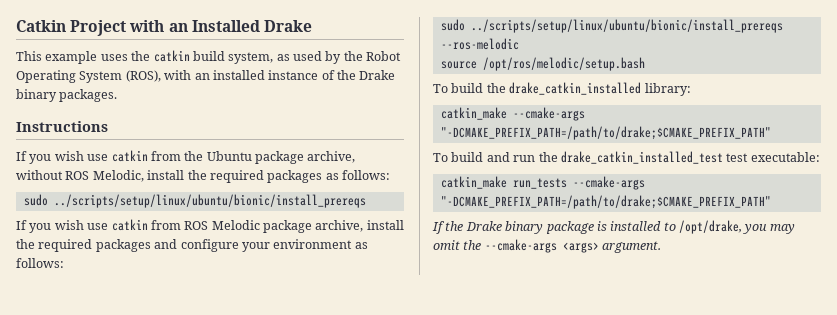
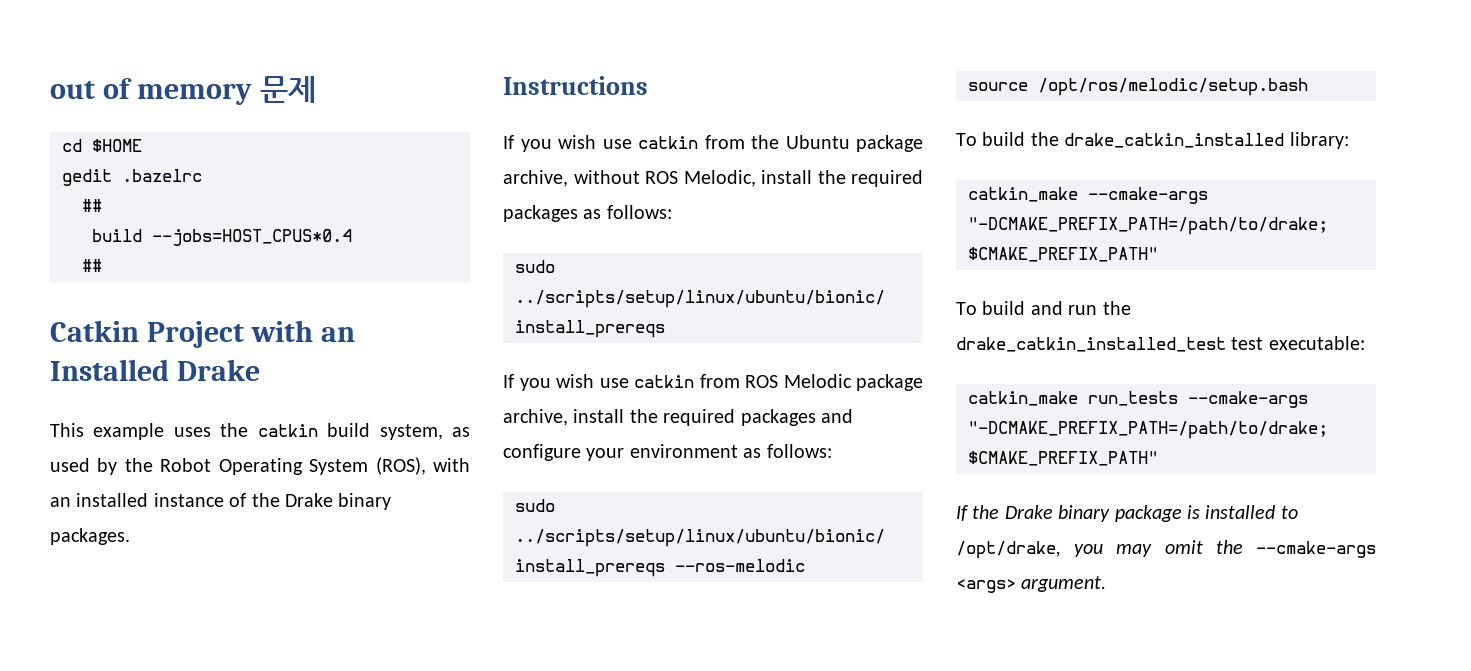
+ out of memory 문제
+ cd $HOME
+ gedit .bazelrc
+ ##
+ build --jobs=HOST_CPUS*0.4
+ ##

